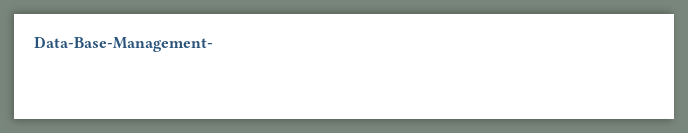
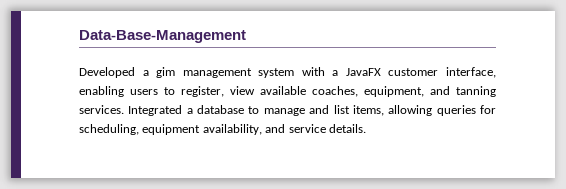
- Data-Base-Management-
+ Data-Base-Management
+ Developed a gim management system with a JavaFX customer interface, enabling users to register, view available coaches, equipment, and tanning services. Integrated a database to manage and list items, allowing queries for scheduling, equipment availability, and service details.

